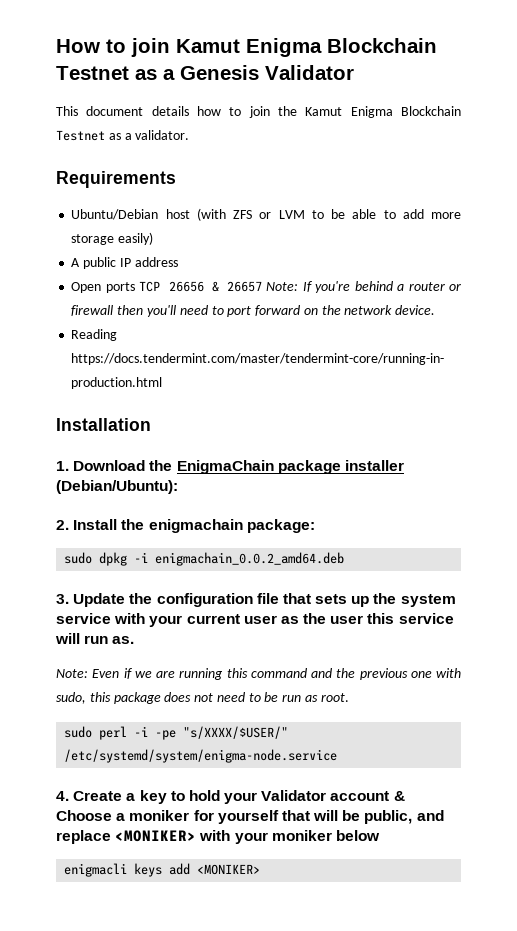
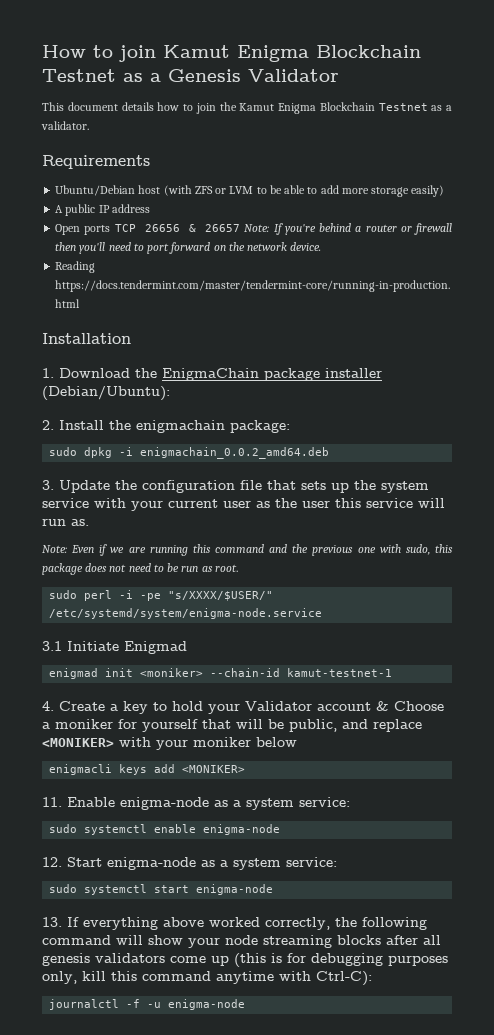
+ 3.1 Initiate Enigmad
+ enigmad init <moniker> --chain-id kamut-testnet-1
+ 11. Enable enigma-node as a system service:
+ sudo systemctl enable enigma-node
+ 12. Start enigma-node as a system service:
+ sudo systemctl start enigma-node
+ 13. If everything above worked correctly, the following command will show your node streaming blocks after all genesis validators come up (this is for debugging purposes only, kill this command anytime with Ctrl-C):
+ journalctl -f -u enigma-node

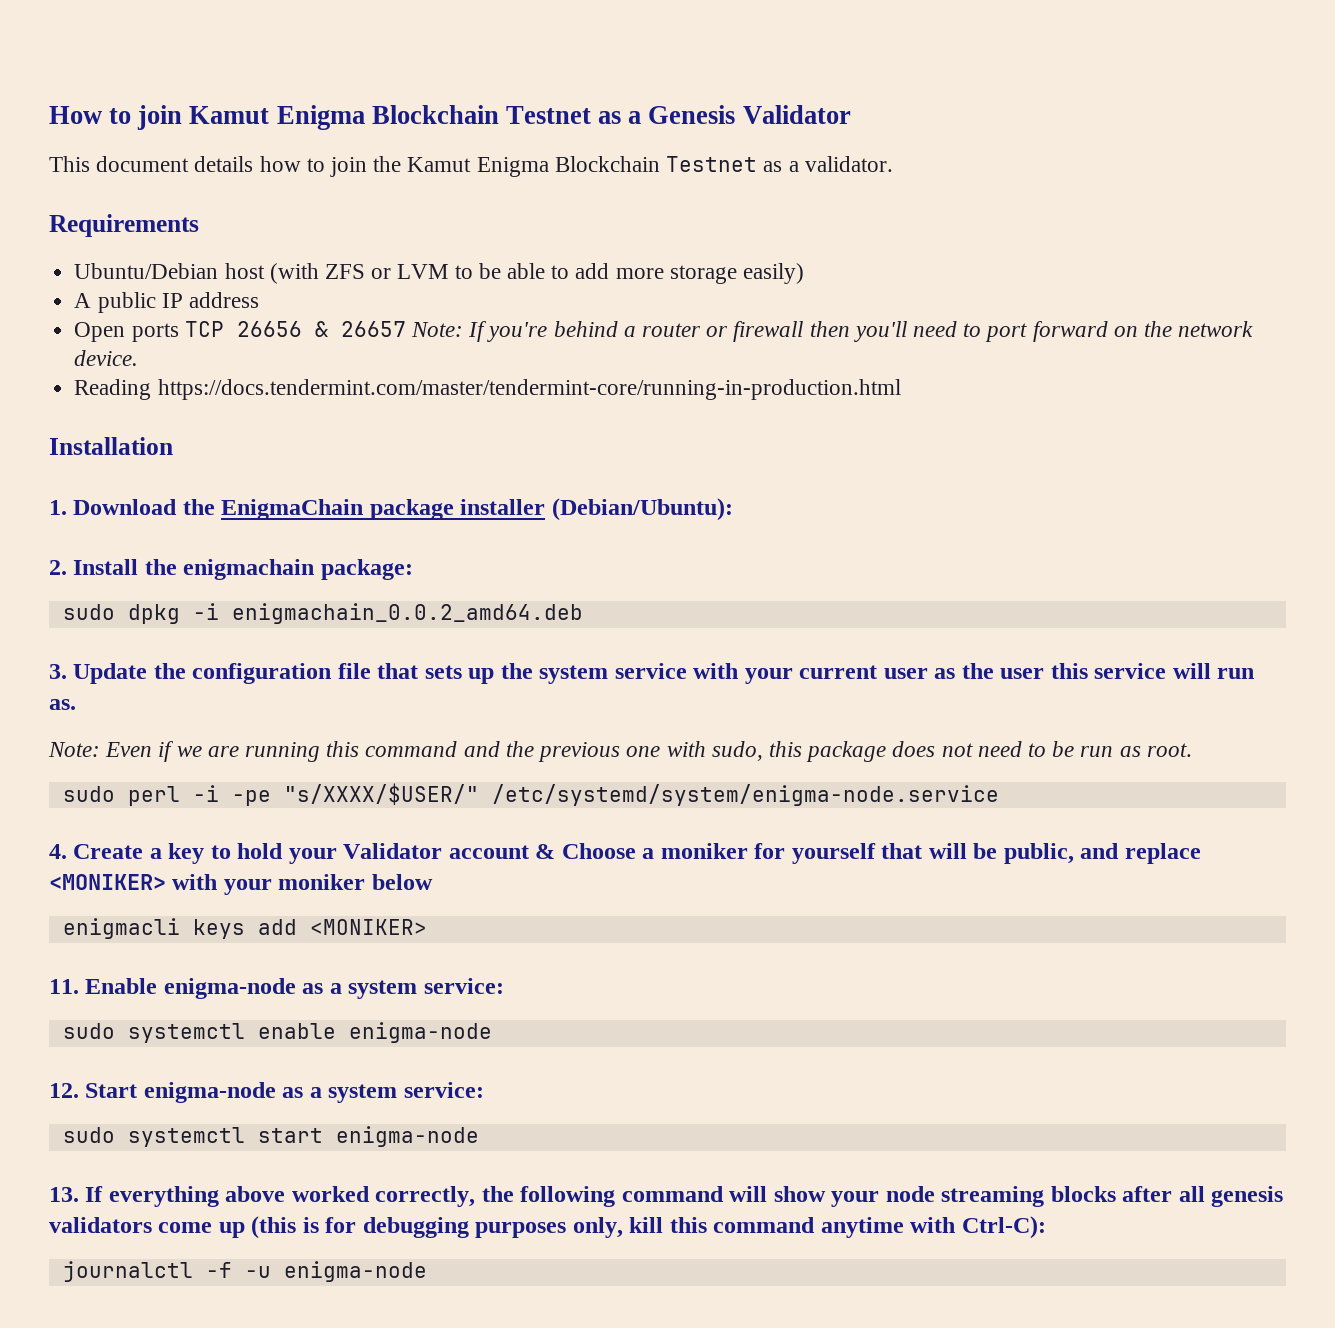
- 3.1 Initiate Enigmad
- enigmad init <moniker> --chain-id kamut-testnet-1

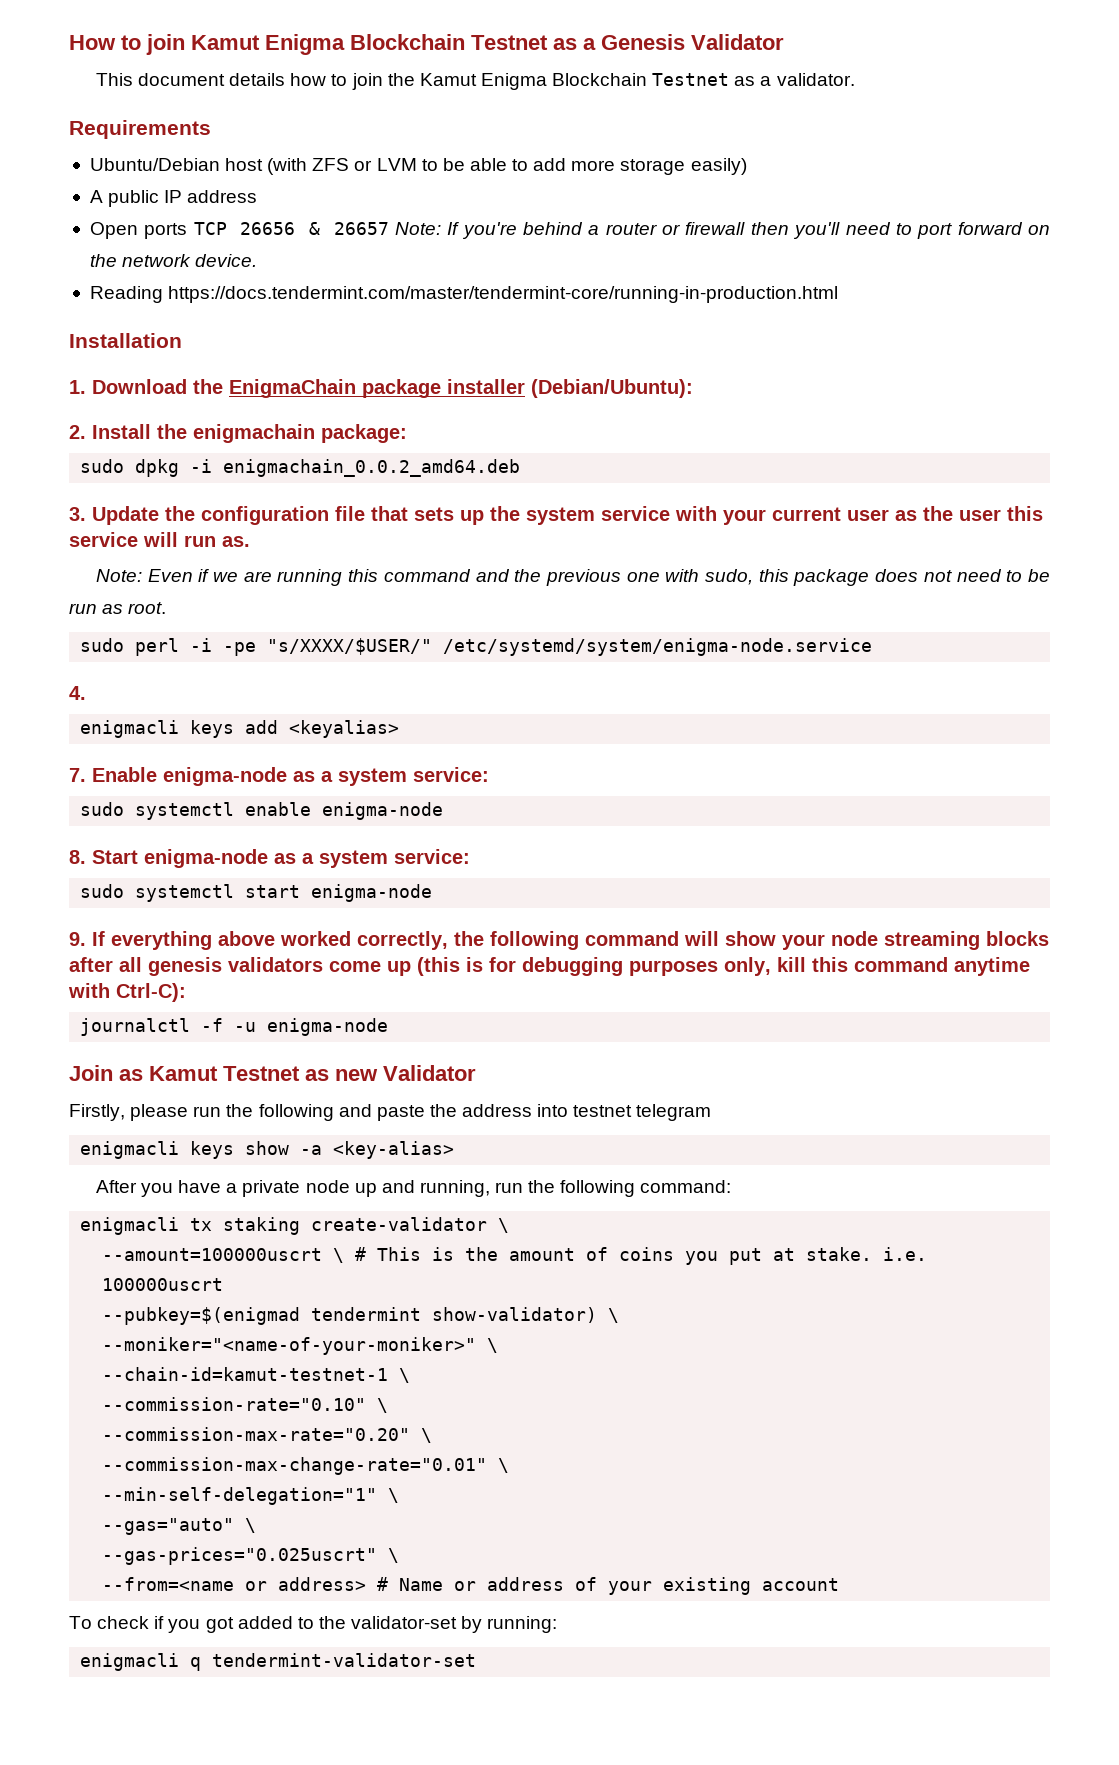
- 4. Create a key to hold your Validator account & Choose a moniker for yourself that will be public, and replace <MONIKER> with your moniker below
+ 4.
- enigmacli keys add <MONIKER>
- 11. Enable enigma-node as a system service:
+ enigmacli keys add <keyalias>
+ 7. Enable enigma-node as a system service:
- 12. Start enigma-node as a system service:
+ 8. Start enigma-node as a system service:
- 13. If everything above worked correctly, the following command will show your node streaming blocks after all genesis validators come up (this is for debugging purposes only, kill this command anytime with Ctrl-C):
+ 9. If everything above worked correctly, the following command will show your node streaming blocks after all genesis validators come up (this is for debugging purposes only, kill this command anytime with Ctrl-C):
+ Join as Kamut Testnet as new Validator
+ Firstly, please run the following and paste the address into testnet telegram
+ enigmacli keys show -a <key-alias>
+ After you have a private node up and running, run the following command:
+ enigmacli tx staking create-validator \
+ --amount=100000uscrt \ # This is the amount of coins you put at stake. i.e. 100000uscrt
+ --pubkey=$(enigmad tendermint show-validator) \
+ --moniker="<name-of-your-moniker>" \
+ --chain-id=kamut-testnet-1 \
+ --commission-rate="0.10" \
+ --commission-max-rate="0.20" \
+ --commission-max-change-rate="0.01" \
+ --min-self-delegation="1" \
+ --gas="auto" \
+ --gas-prices="0.025uscrt" \
+ --from=<name or address> # Name or address of your existing account
+ To check if you got added to the validator-set by running:
+ enigmacli q tendermint-validator-set

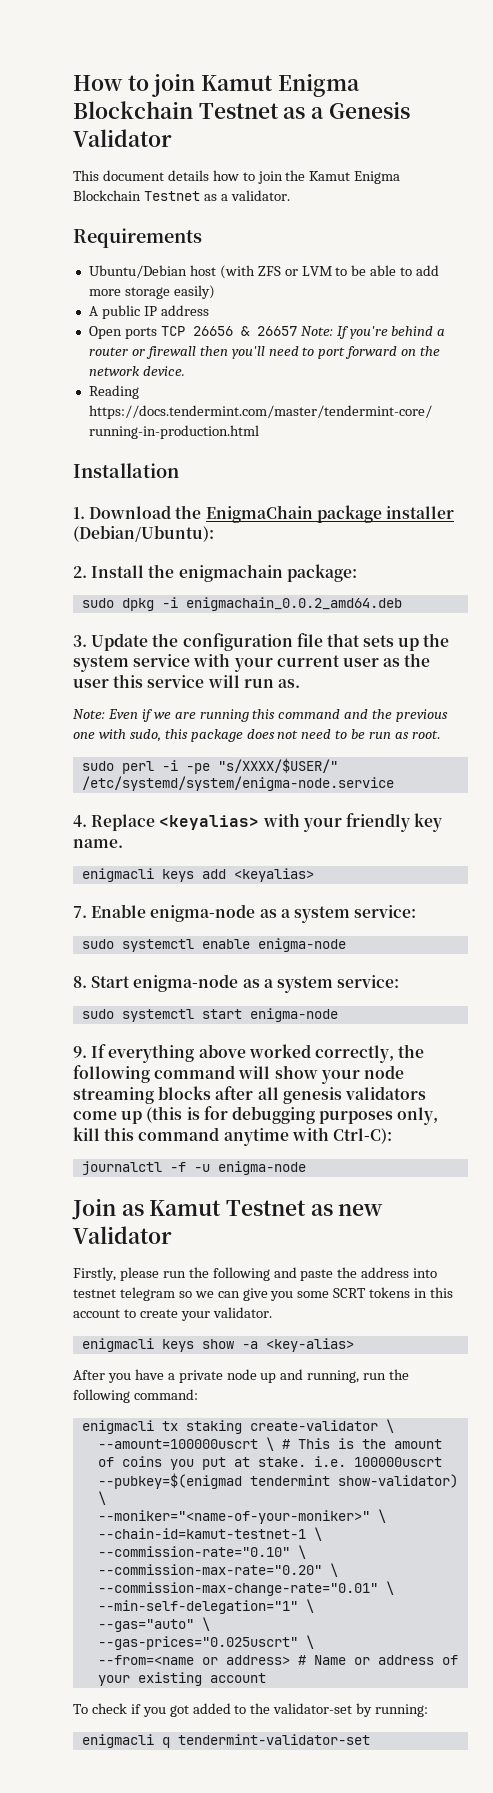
- 4.
+ 4. Replace <keyalias> with your friendly key name.
- Firstly, please run the following and paste the address into testnet telegram
+ Firstly, please run the following and paste the address into testnet telegram so we can give you some SCRT tokens in this account to create your validator.

